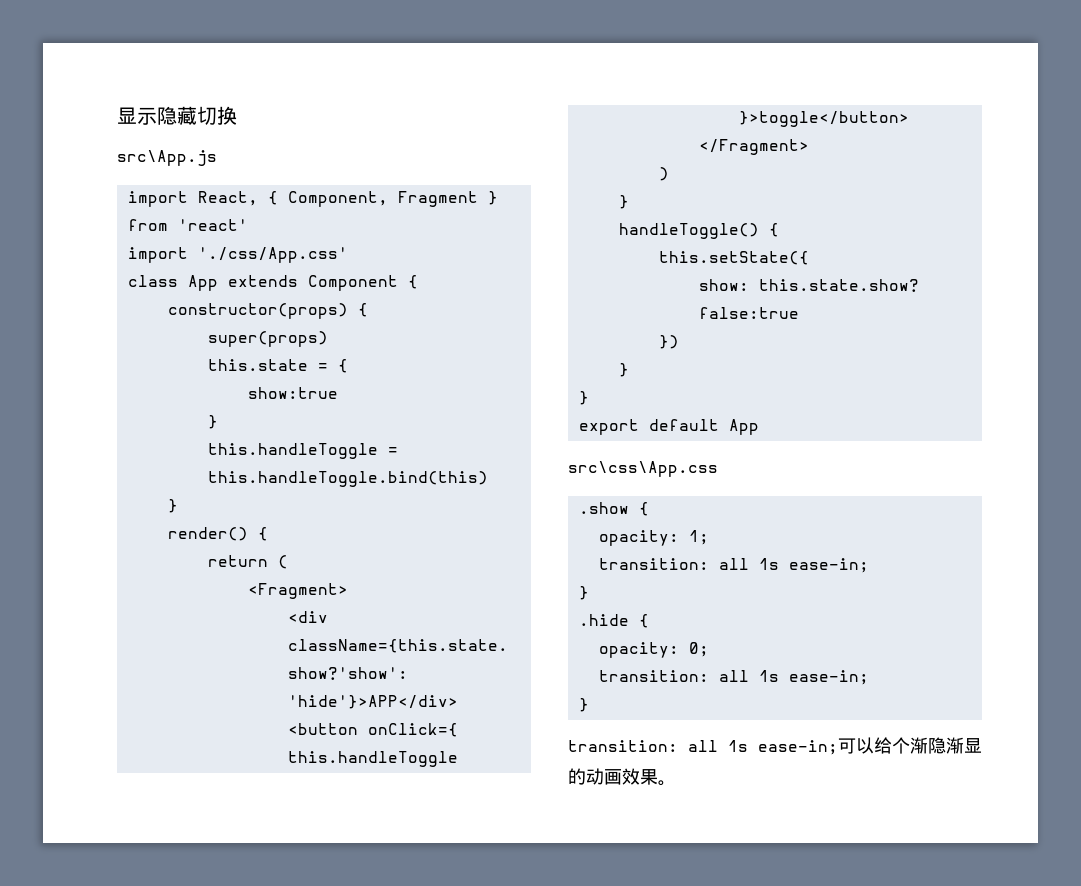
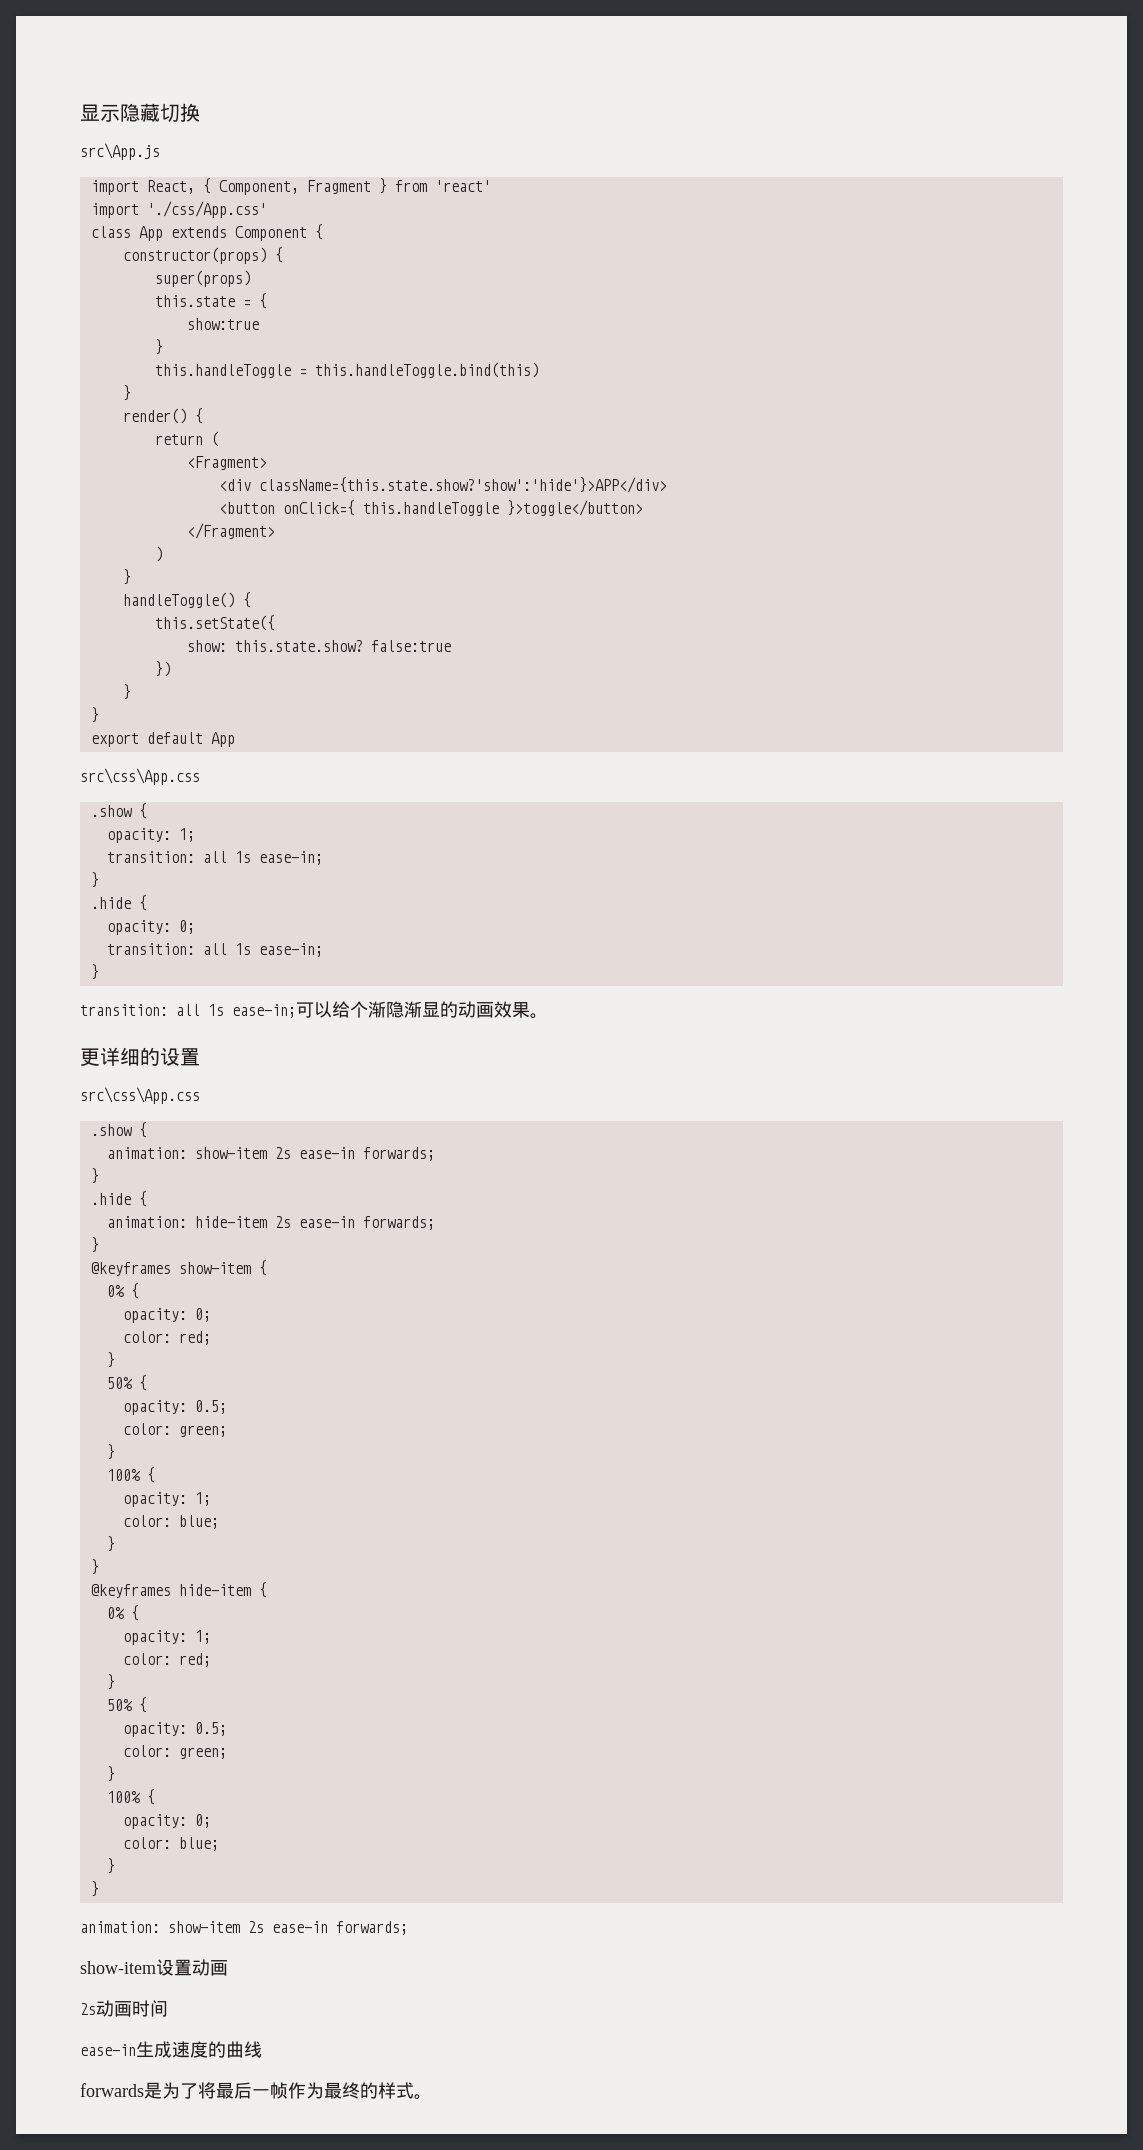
+ 更详细的设置
+ src\css\App.css
+ .show {
+ animation: show-item 2s ease-in forwards;
+ }
+ .hide {
+ animation: hide-item 2s ease-in forwards;
+ }
+ @keyframes show-item {
+ 0% {
+ opacity: 0;
+ color: red;
+ }
+ 50% {
+ opacity: 0.5;
+ color: green;
+ }
+ 100% {
+ opacity: 1;
+ color: blue;
+ }
+ }
+ @keyframes hide-item {
+ 0% {
+ opacity: 1;
+ color: red;
+ }
+ 50% {
+ opacity: 0.5;
+ color: green;
+ }
+ 100% {
+ opacity: 0;
+ color: blue;
+ }
+ }
+ animation: show-item 2s ease-in forwards;
+ show-item设置动画
+ 2s动画时间
+ ease-in生成速度的曲线
+ forwards是为了将最后一帧作为最终的样式。

